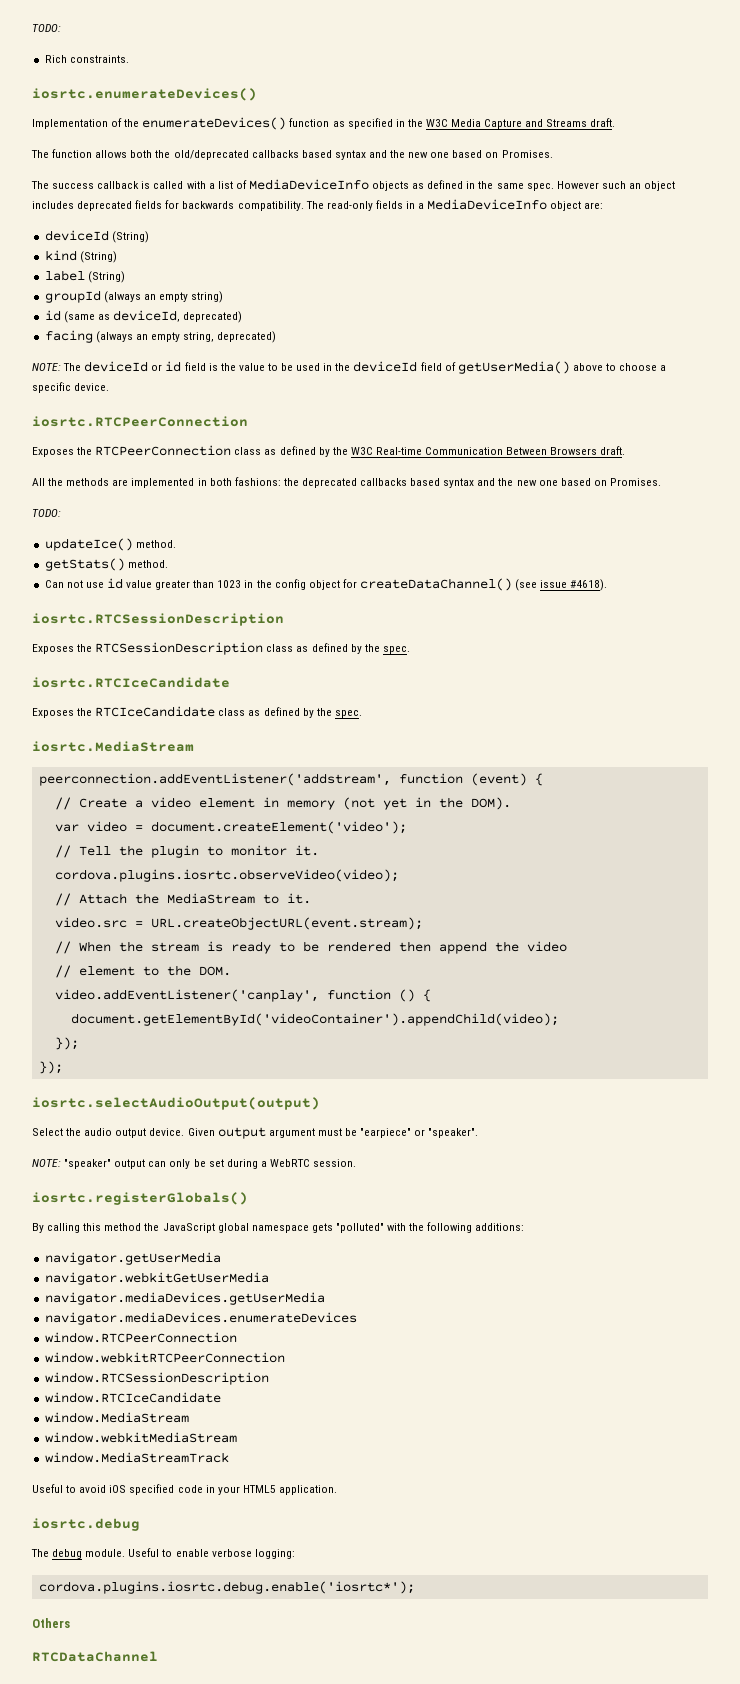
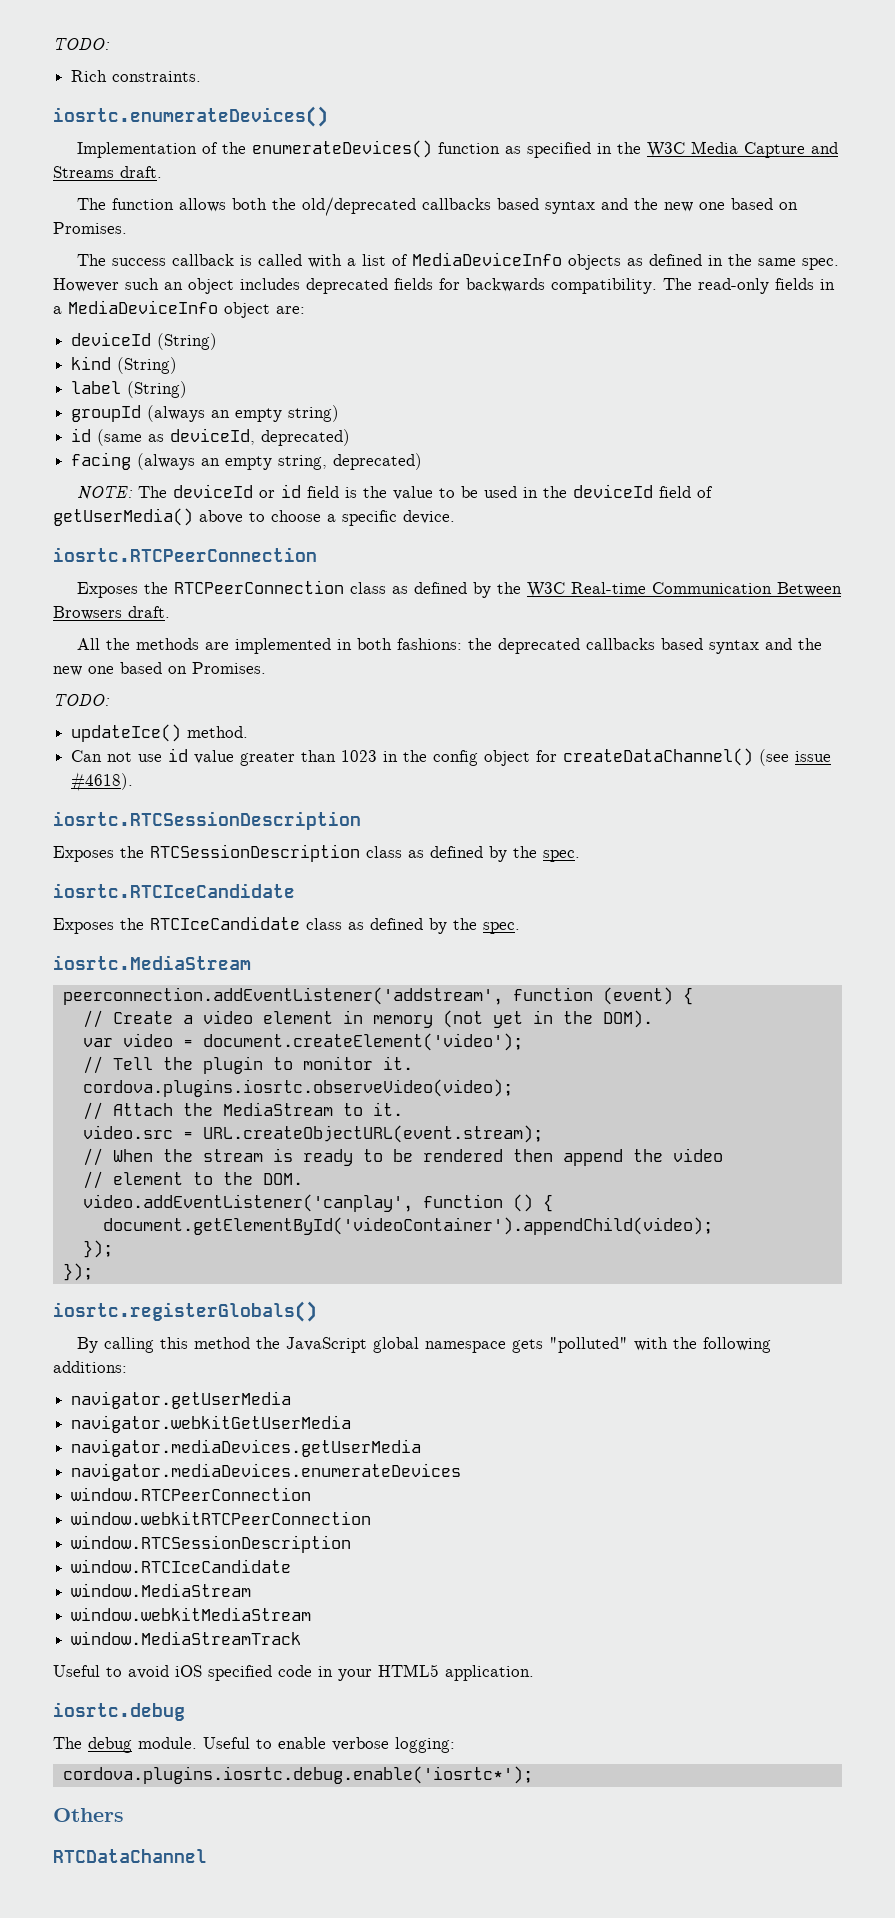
- getStats() method.
- iosrtc.selectAudioOutput(output)
- Select the audio output device. Given output argument must be "earpiece" or "speaker".
- NOTE: "speaker" output can only be set during a WebRTC session.

